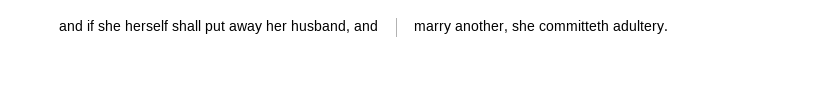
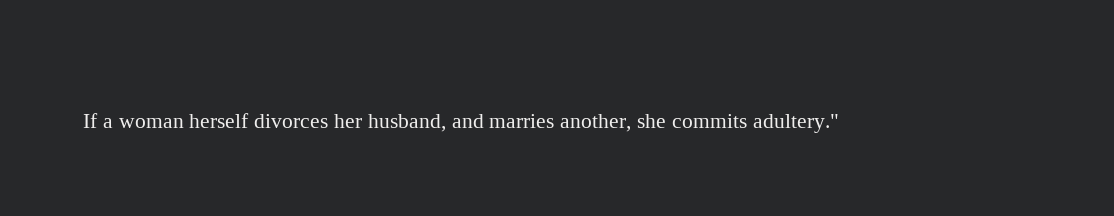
- and if she herself shall put away her husband, and marry another, she committeth adultery.
+ If a woman herself divorces her husband, and marries another, she commits adultery."

